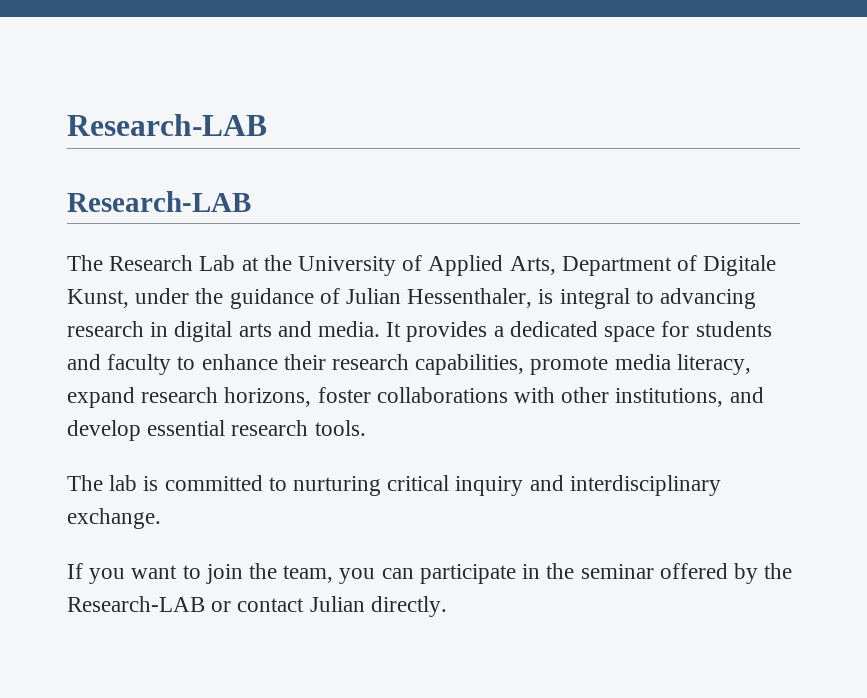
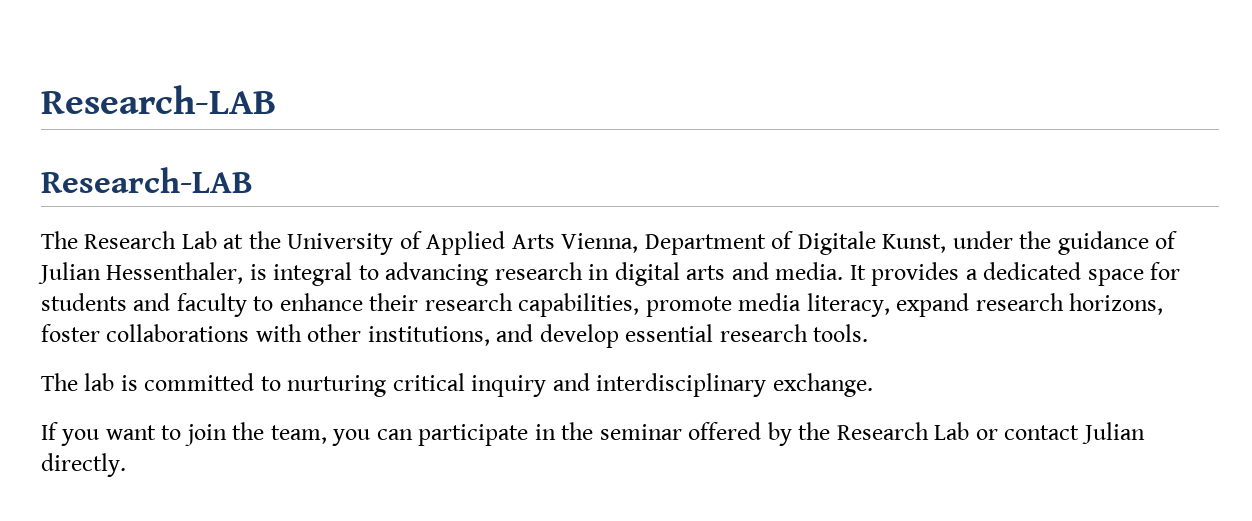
- The Research Lab at the University of Applied Arts, Department of Digitale Kunst, under the guidance of Julian Hessenthaler, is integral to advancing research in digital arts and media.
+ The Research Lab at the University of Applied Arts Vienna, Department of Digitale Kunst, under the guidance of Julian Hessenthaler, is integral to advancing research in digital arts and media.
- If you want to join the team, you can participate in the seminar offered by the Research-LAB or contact Julian directly.
+ If you want to join the team, you can participate in the seminar offered by the Research Lab or contact Julian directly.

